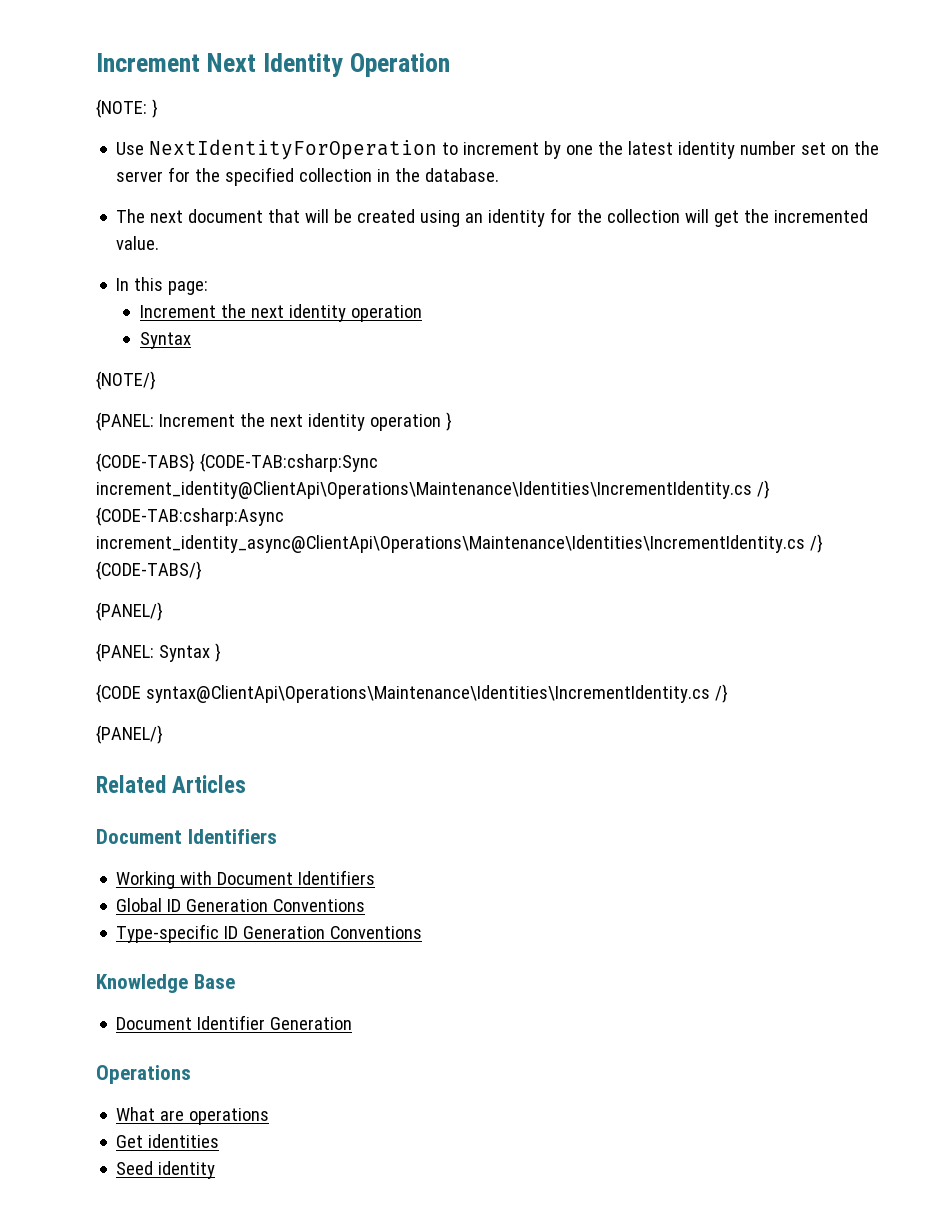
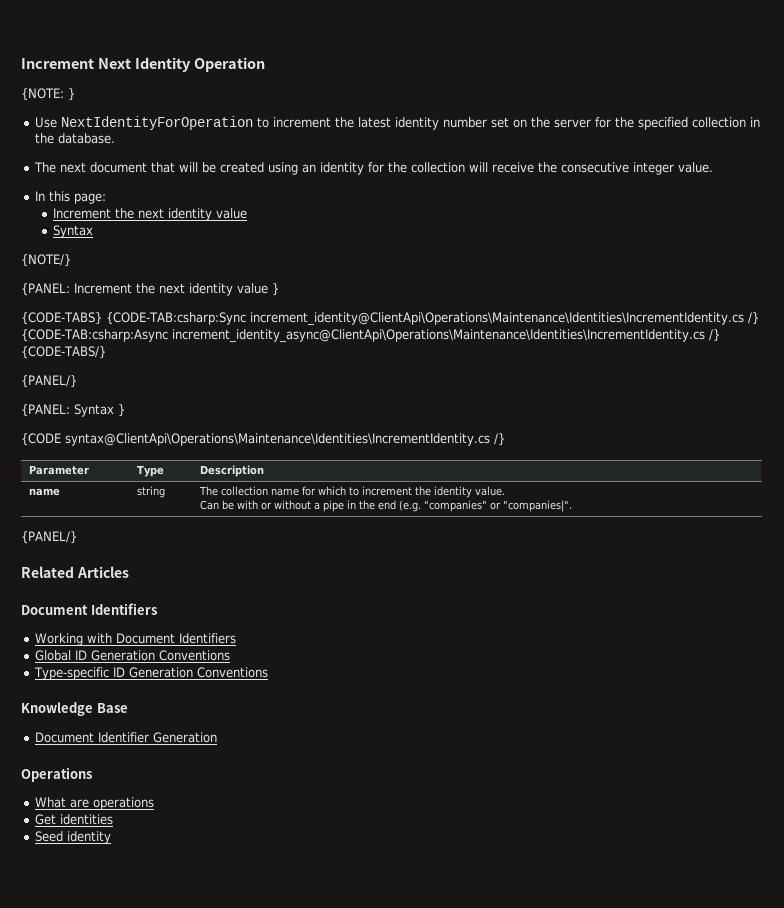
- Use NextIdentityForOperation to increment by one the latest identity number set on the server for the specified collection in the database.
+ Use NextIdentityForOperation to increment the latest identity number set on the server for the specified collection in the database.
- The next document that will be created using an identity for the collection will get the incremented value.
+ The next document that will be created using an identity for the collection will receive the consecutive integer value.
  In this page:
- Increment the next identity operation
+ Increment the next identity value
- {PANEL: Increment the next identity operation }
+ {PANEL: Increment the next identity value }
+ Parameter | Type | Description
+ name | string | The collection name for which to increment the identity value.
+ Can be with or without a pipe in the end (e.g. "companies" or "companies|".

